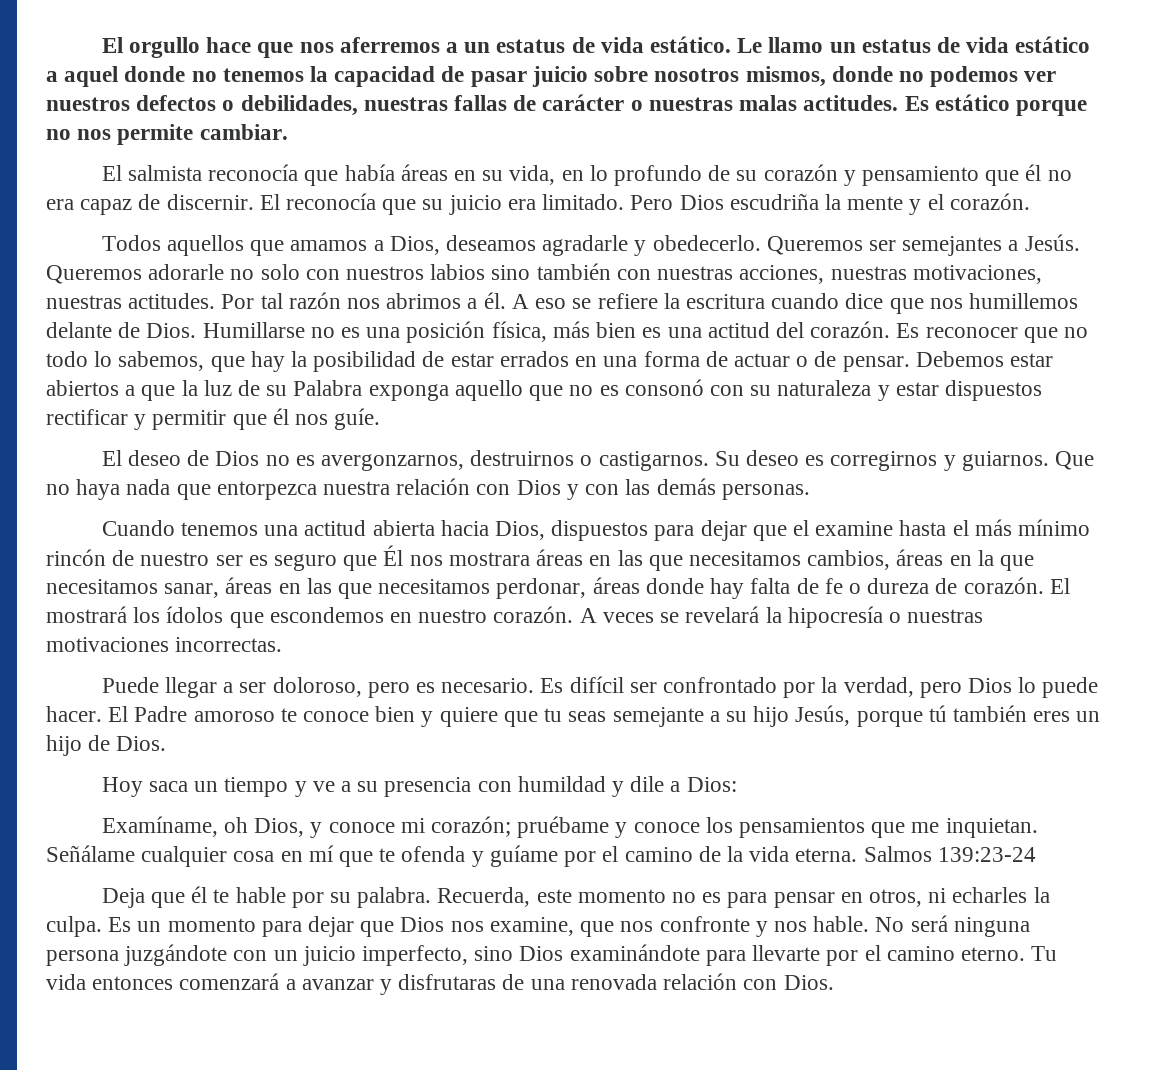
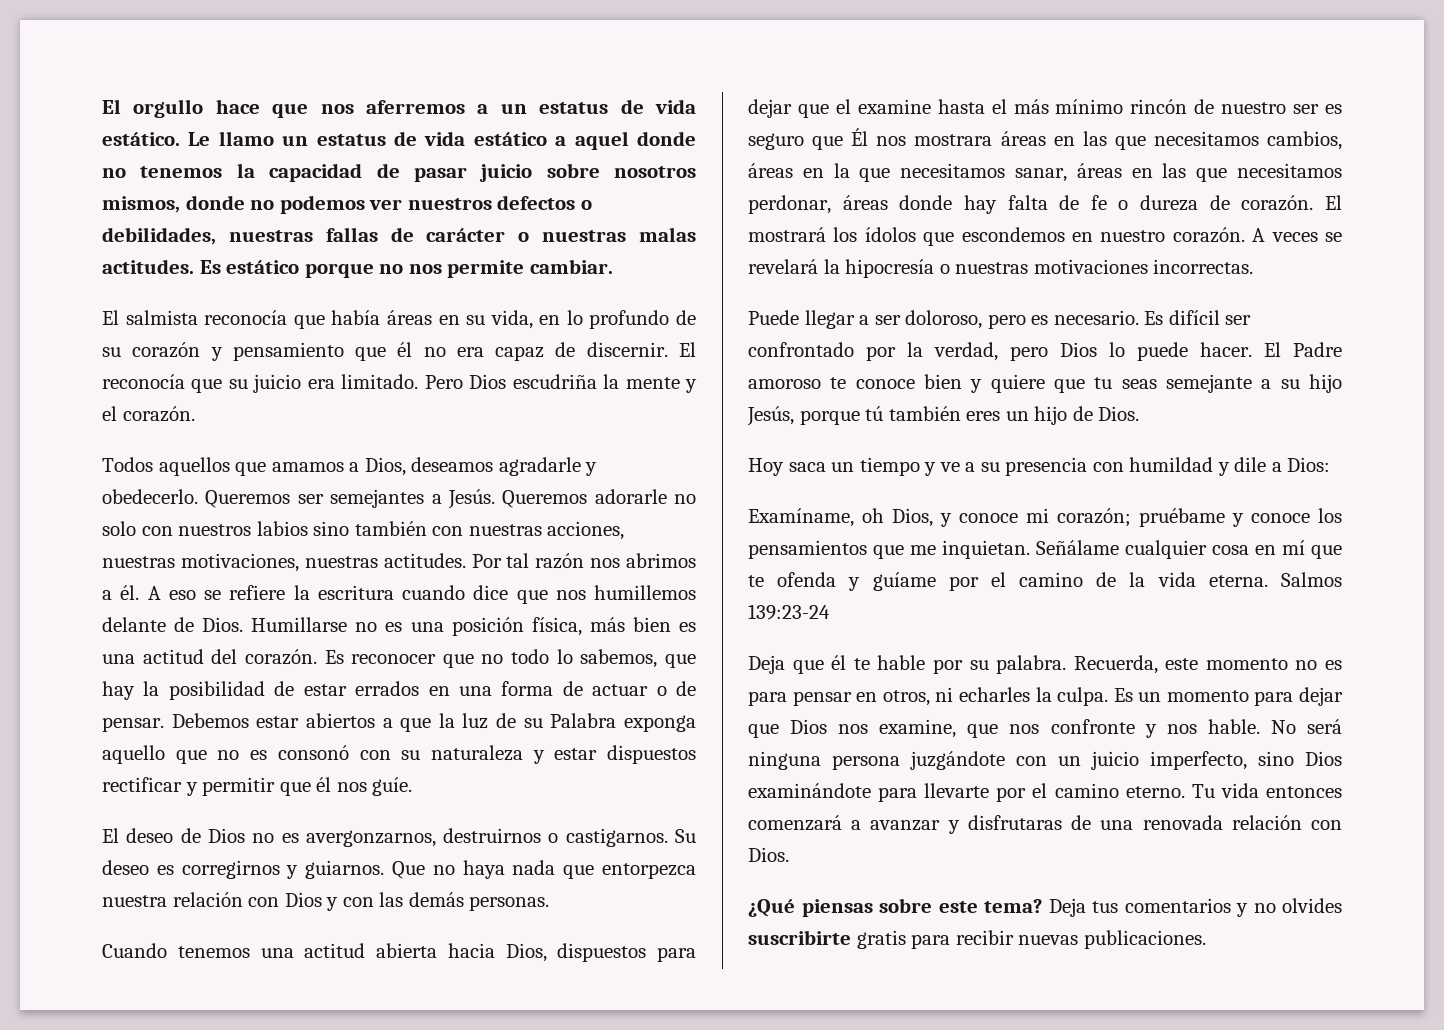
+ ¿Qué piensas sobre este tema? Deja tus comentarios y no olvides suscribirte gratis para recibir nuevas publicaciones.

